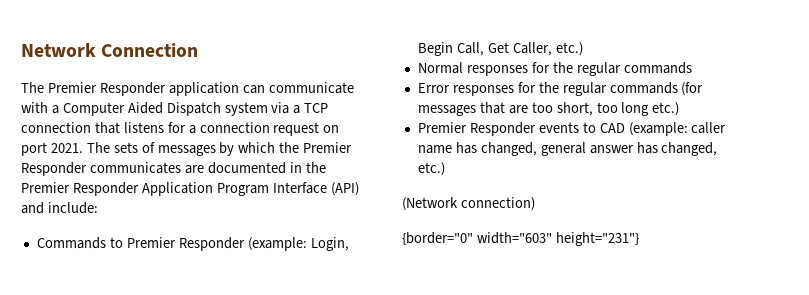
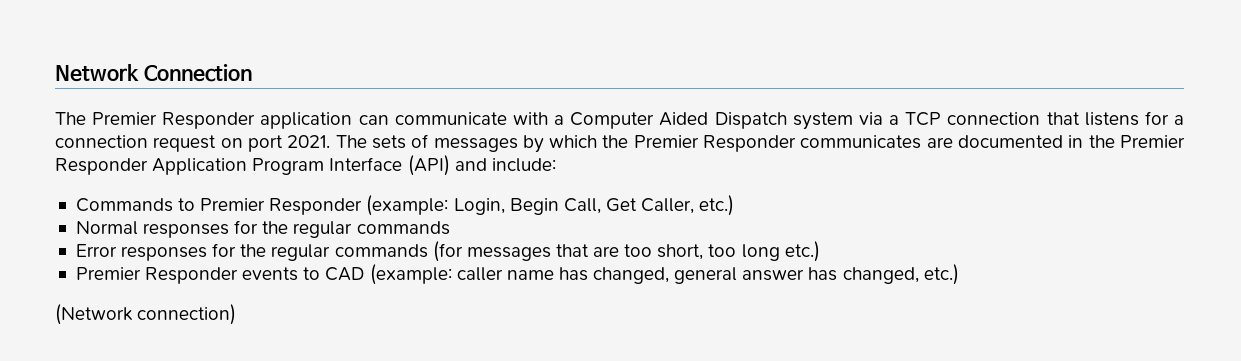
- {border="0" width="603" height="231"}

